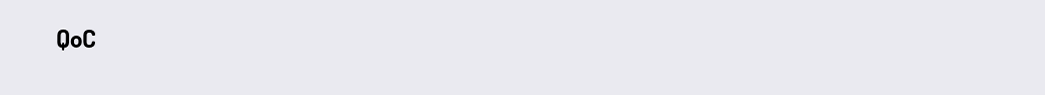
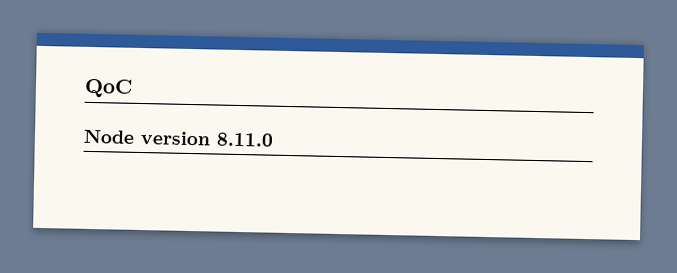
+ Node version 8.11.0

